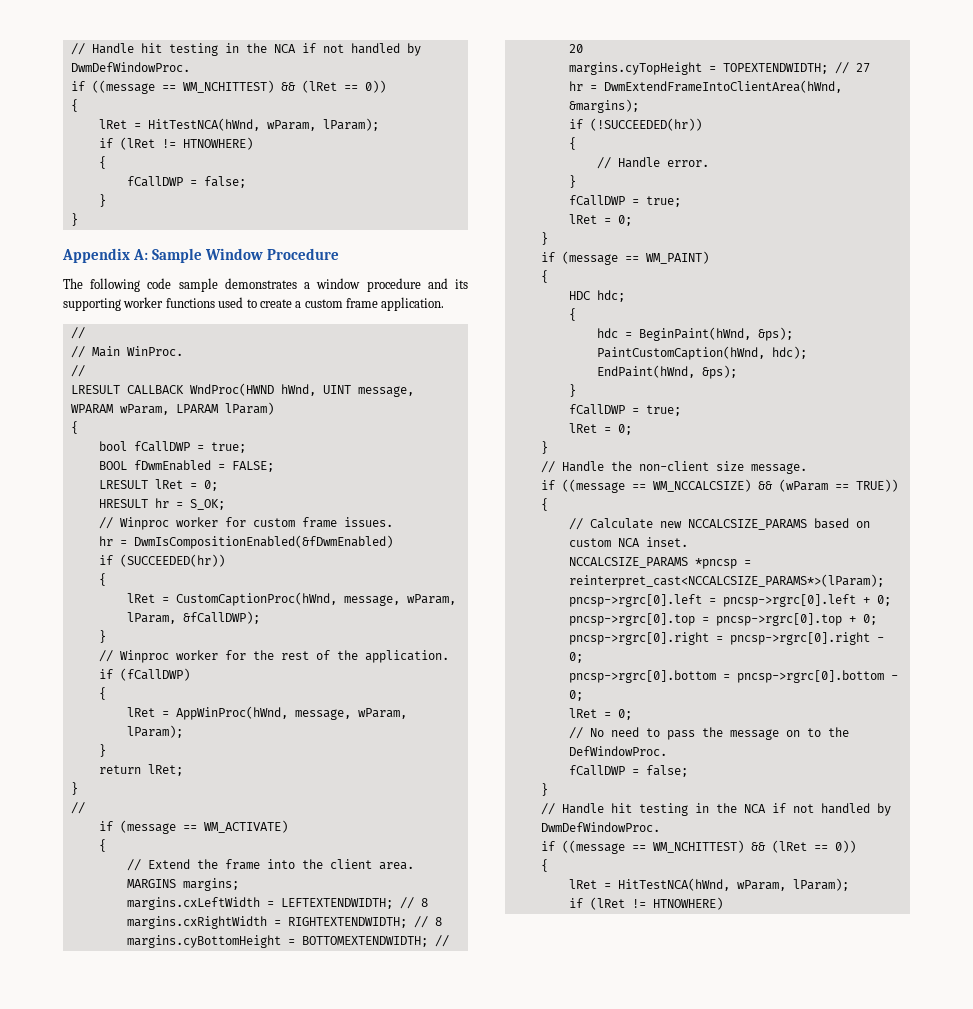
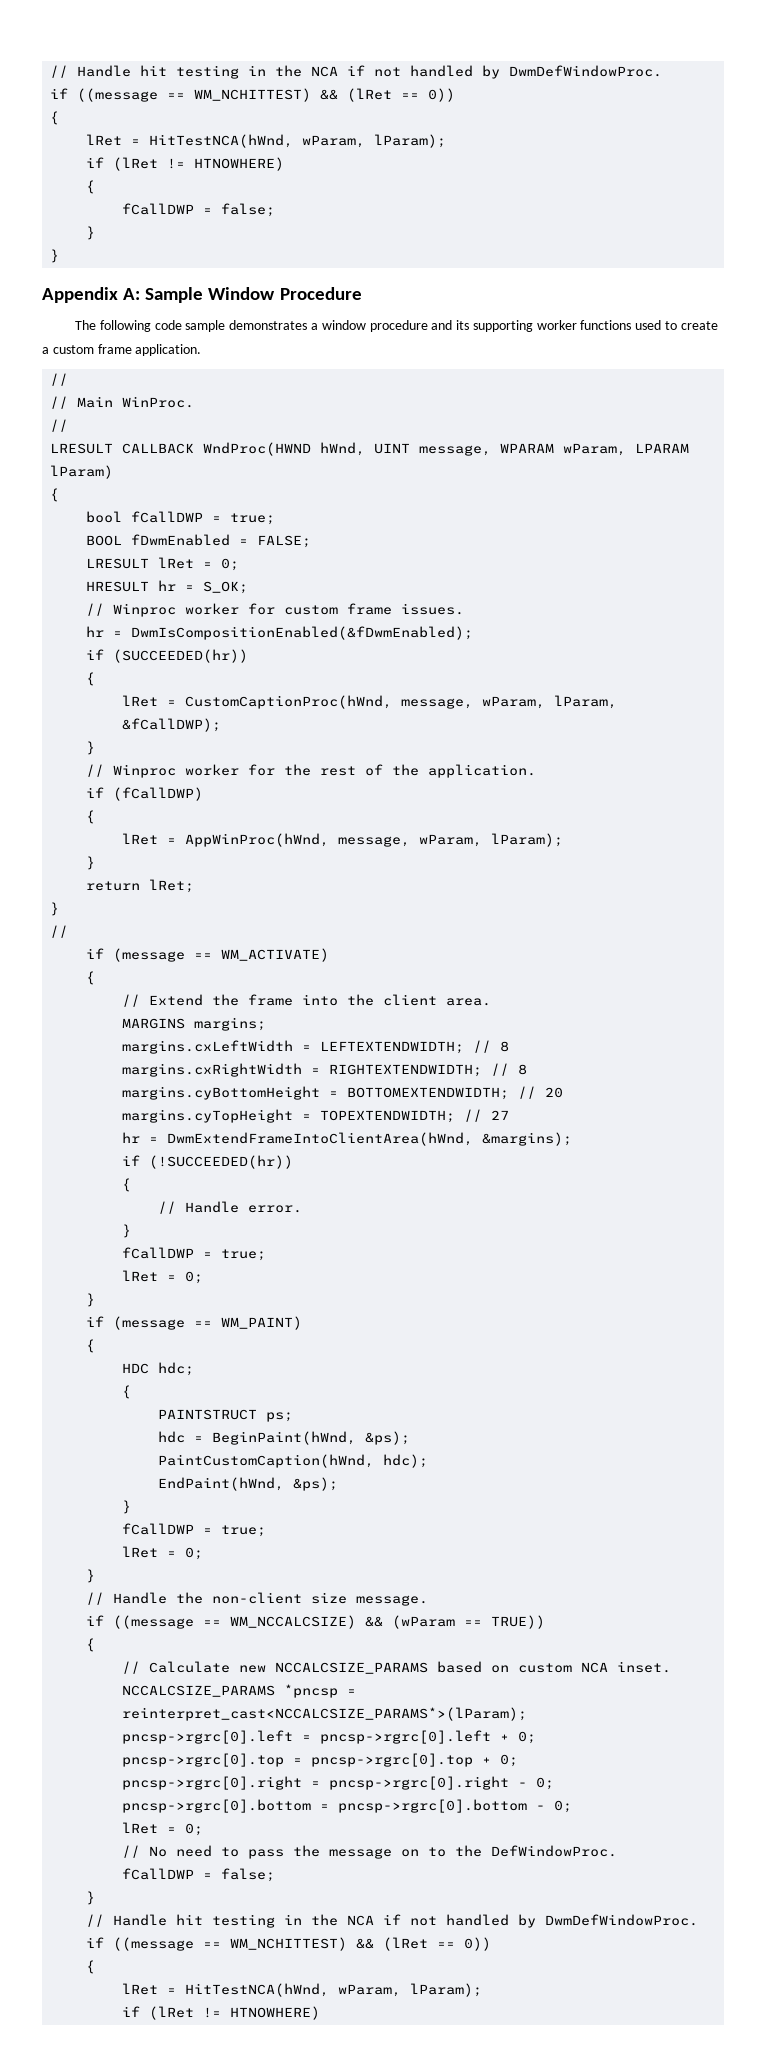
- hr = DwmIsCompositionEnabled(&fDwmEnabled)
+ hr = DwmIsCompositionEnabled(&fDwmEnabled);
+ PAINTSTRUCT ps;

